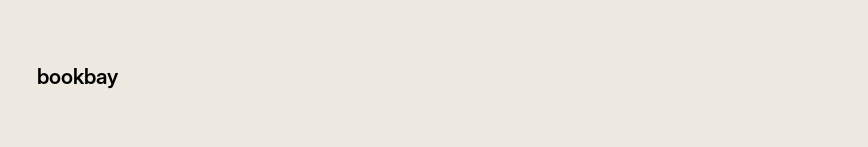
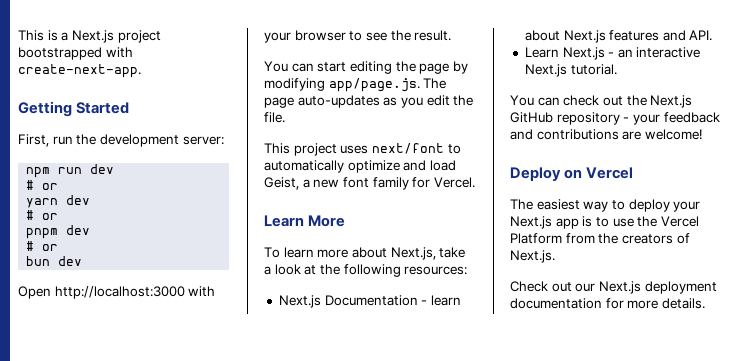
- bookbay
+ This is a Next.js project bootstrapped with create-next-app.
+ Getting Started
+ First, run the development server:
+ npm run dev
+ # or
+ yarn dev
+ # or
+ pnpm dev
+ # or
+ bun dev
+ Open http://localhost:3000 with your browser to see the result.
+ You can start editing the page by modifying app/page.js. The page auto-updates as you edit the file.
+ This project uses next/font to automatically optimize and load Geist, a new font family for Vercel.
+ Learn More
+ To learn more about Next.js, take a look at the following resources:
+ Next.js Documentation - learn about Next.js features and API.
+ Learn Next.js - an interactive Next.js tutorial.
+ You can check out the Next.js GitHub repository - your feedback and contributions are welcome!
+ Deploy on Vercel
+ The easiest way to deploy your Next.js app is to use the Vercel Platform from the creators of Next.js.
+ Check out our Next.js deployment documentation for more details.

